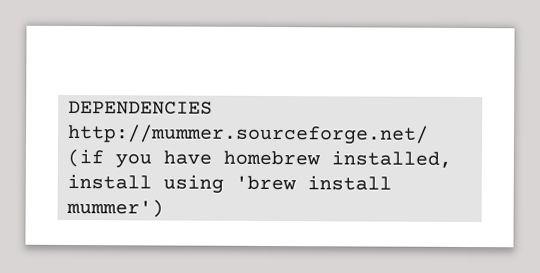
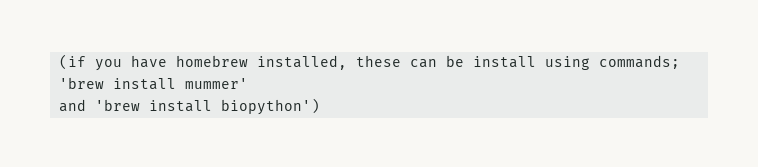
- DEPENDENCIES http://mummer.sourceforge.net/ (if you have homebrew installed, install using 'brew install mummer')
+ (if you have homebrew installed, these can be install using commands; 'brew install mummer'
+ and 'brew install biopython')

